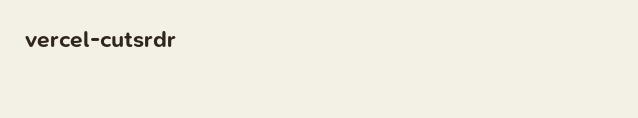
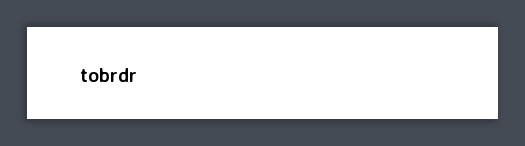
- vercel-cutsrdr
+ tobrdr

